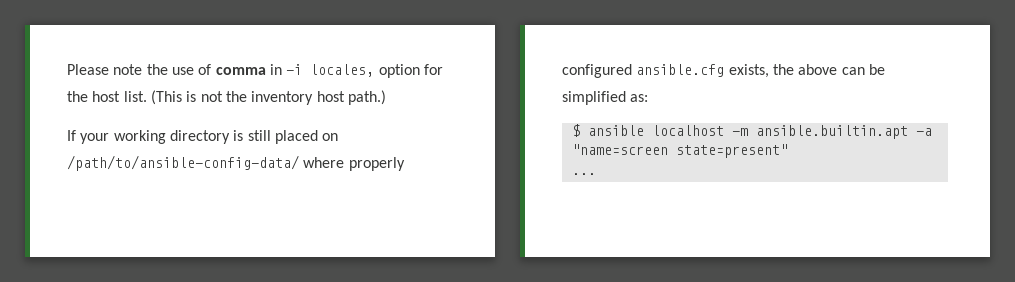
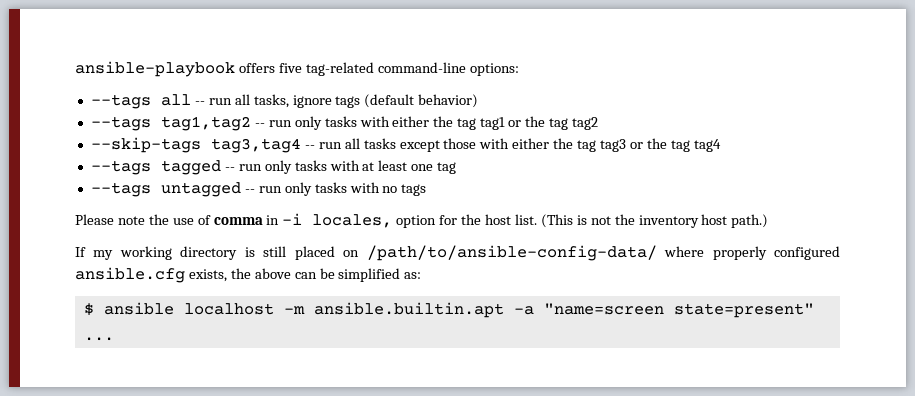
+ ansible-playbook offers five tag-related command-line options:
+ --tags all -- run all tasks, ignore tags (default behavior)
+ --tags tag1,tag2 -- run only tasks with either the tag tag1 or the tag tag2
+ --skip-tags tag3,tag4 -- run all tasks except those with either the tag tag3 or the tag tag4
+ --tags tagged -- run only tasks with at least one tag
+ --tags untagged -- run only tasks with no tags
- If your working directory is still placed on /path/to/ansible-config-data/ where properly configured ansible.cfg exists, the above can be simplified as:
+ If my working directory is still placed on /path/to/ansible-config-data/ where properly configured ansible.cfg exists, the above can be simplified as:

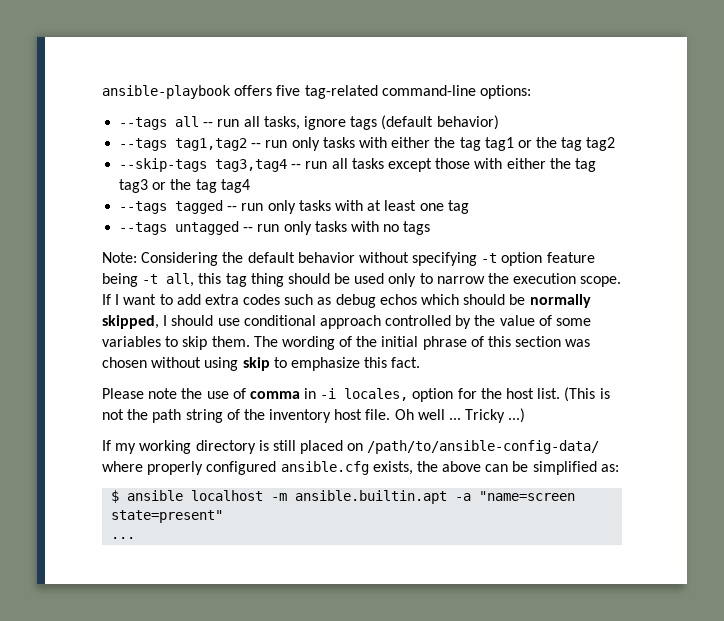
+ Note: Considering the default behavior without specifying -t option feature being -t all, this tag thing should be used only to narrow the execution scope. If I want to add extra codes such as debug echos which should be normally skipped, I should use conditional approach controlled by the value of some variables to skip them. The wording of the initial phrase of this section was chosen without using skip to emphasize this fact.
- (This is not the inventory host path.)
+ (This is not the path string of the inventory host file. Oh well ... Tricky ...)

